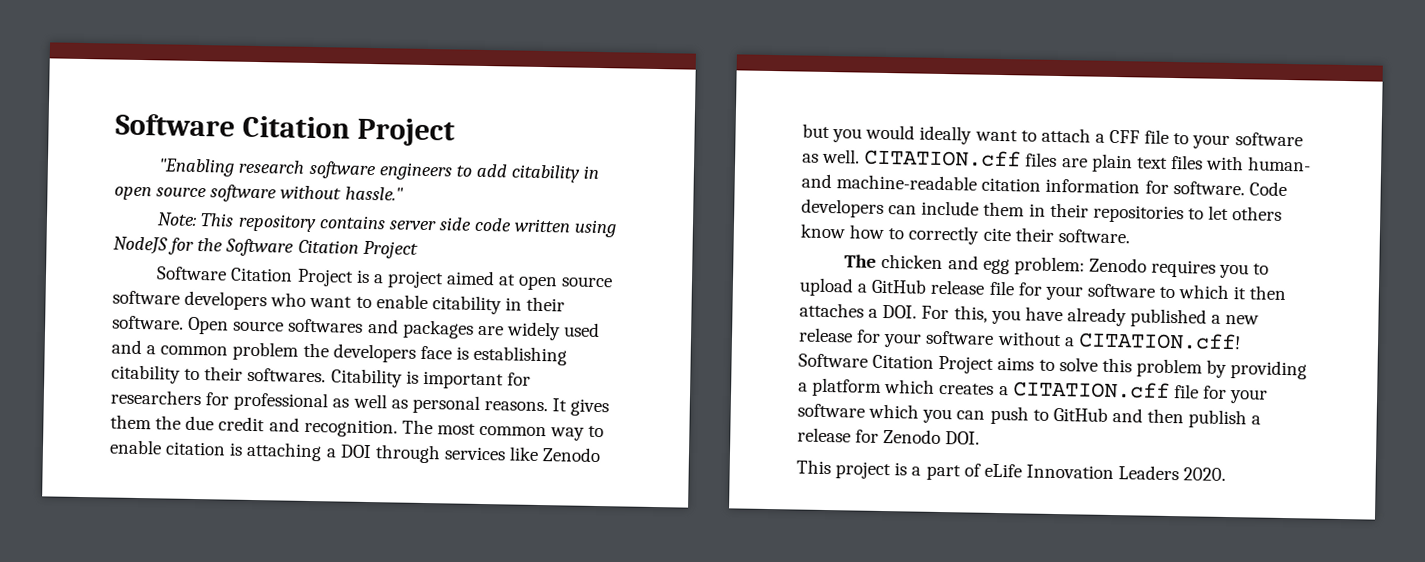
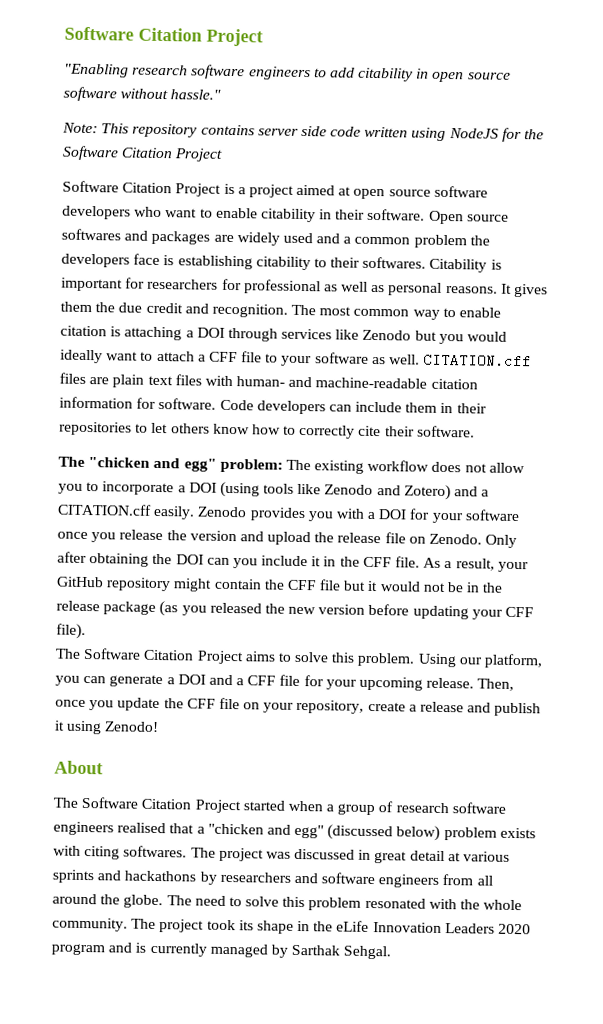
- The chicken and egg problem: Zenodo requires you to upload a GitHub release file for your software to which it then attaches a DOI. For this, you have already published a new release for your software without a CITATION.cff! Software Citation Project aims to solve this problem by providing a platform which creates a CITATION.cff file for your software which you can push to GitHub and then publish a release for Zenodo DOI.
- This project is a part of eLife Innovation Leaders 2020.
+ The "chicken and egg" problem: The existing workflow does not allow you to incorporate a DOI (using tools like Zenodo and Zotero) and a CITATION.cff easily. Zenodo provides you with a DOI for your software once you release the version and upload the release file on Zenodo. Only after obtaining the DOI can you include it in the CFF file. As a result, your GitHub repository might contain the CFF file but it would not be in the release package (as you released the new version before updating your CFF file).
+ The Software Citation Project aims to solve this problem. Using our platform, you can generate a DOI and a CFF file for your upcoming release. Then, once you update the CFF file on your repository, create a release and publish it using Zenodo!
+ About
+ The Software Citation Project started when a group of research software engineers realised that a "chicken and egg" (discussed below) problem exists with citing softwares. The project was discussed in great detail at various sprints and hackathons by researchers and software engineers from all around the globe. The need to solve this problem resonated with the whole community. The project took its shape in the eLife Innovation Leaders 2020 program and is currently managed by Sarthak Sehgal.

